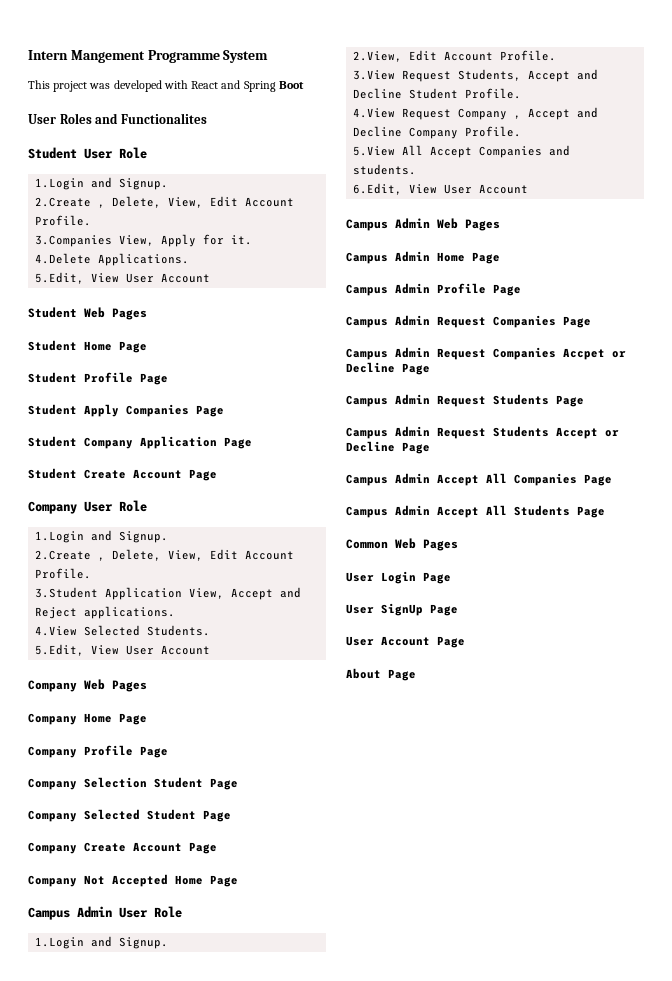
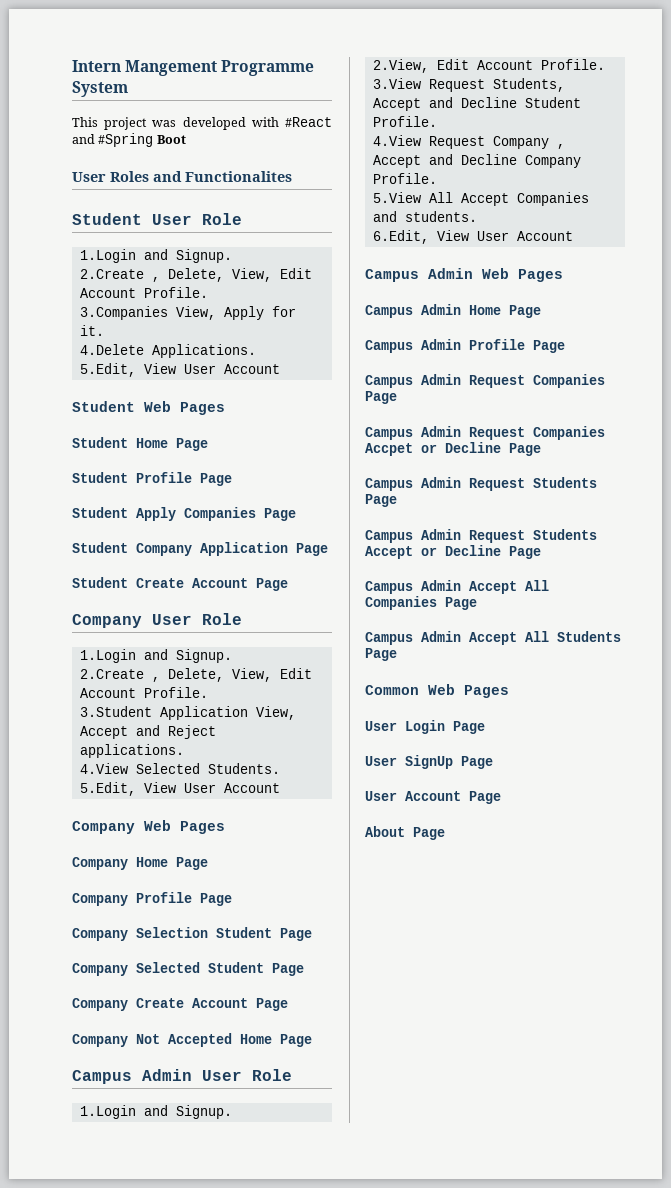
- This project was developed with React and Spring Boot
+ This project was developed with #React and #Spring Boot

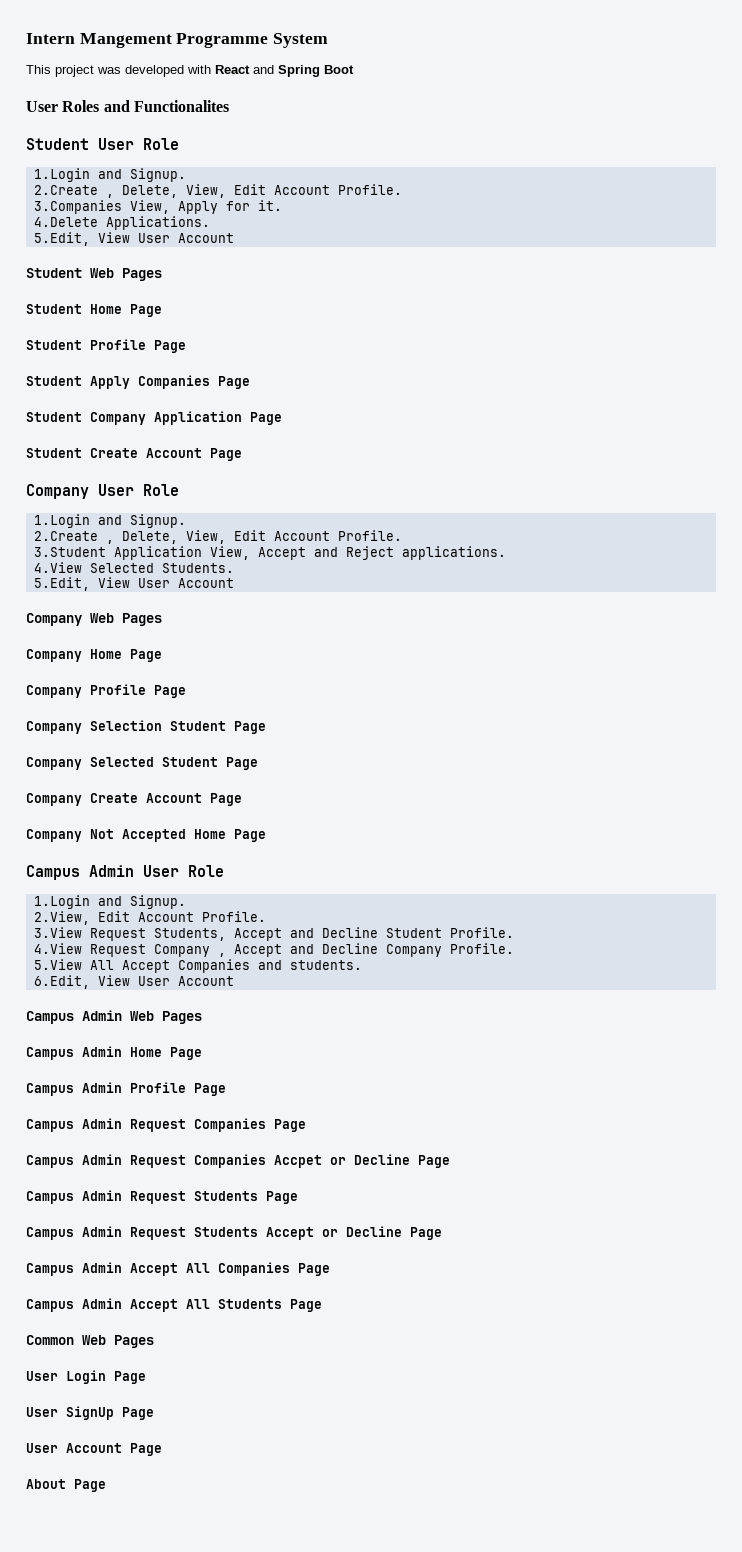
- This project was developed with #React and #Spring Boot
+ This project was developed with React and Spring Boot

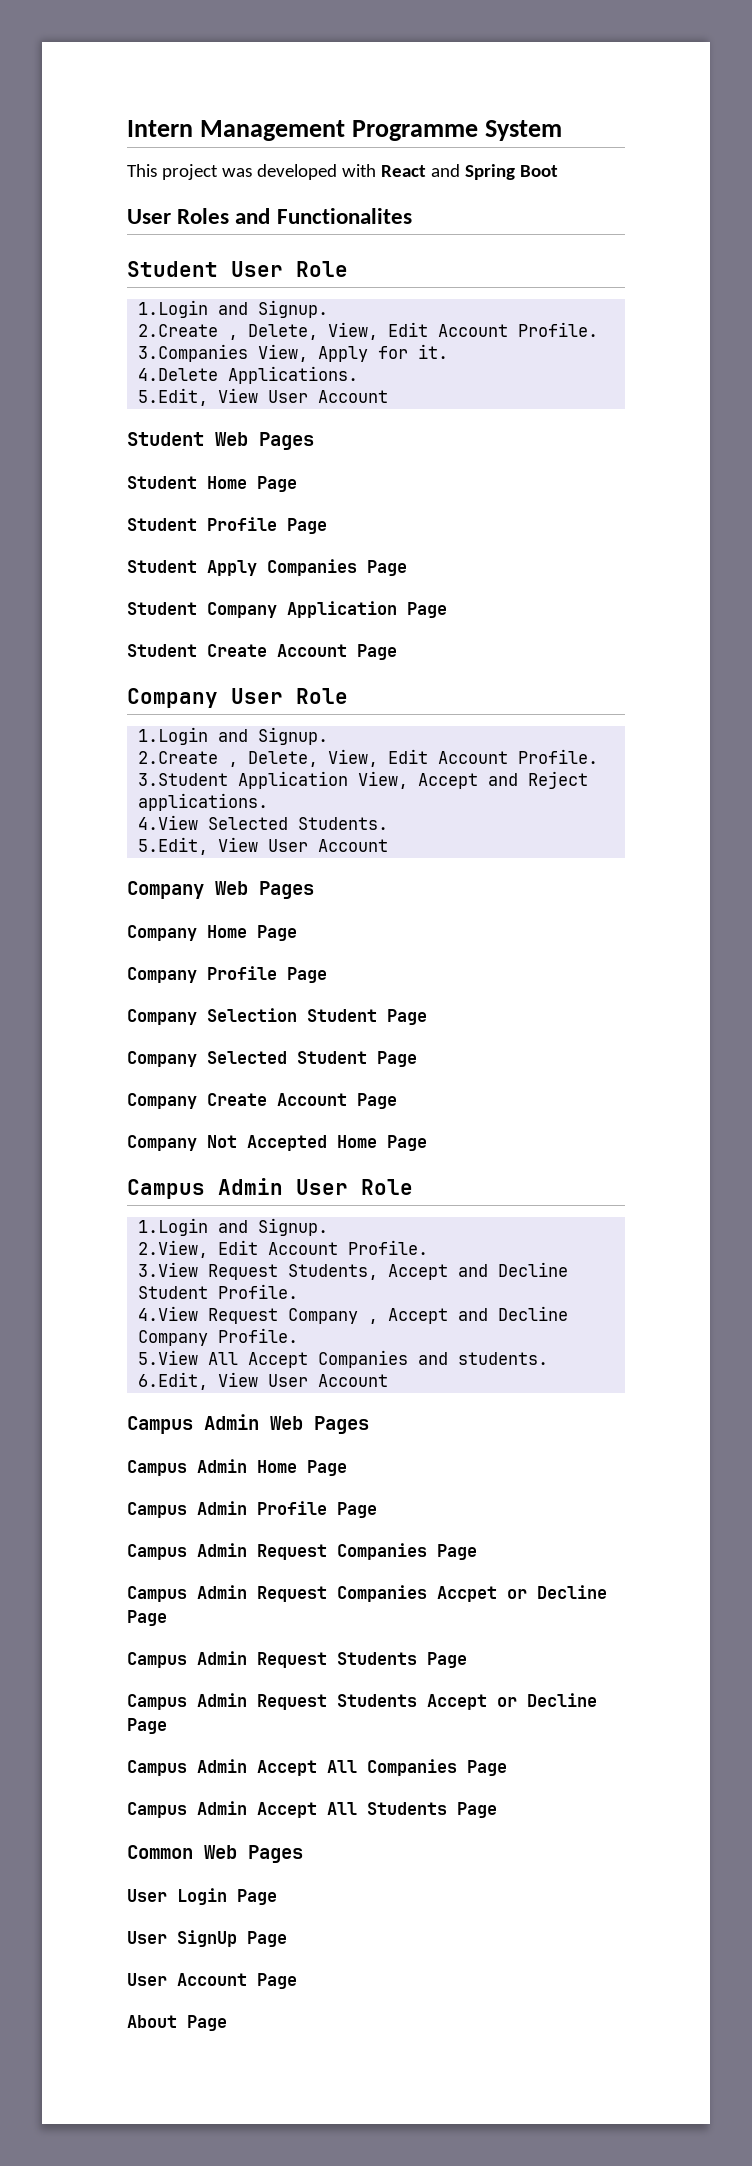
- Intern Mangement Programme System
+ Intern Management Programme System

